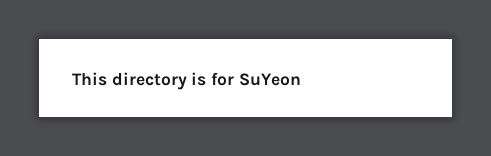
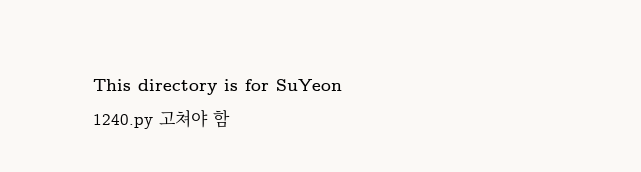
+ 1240.py 고쳐야 함

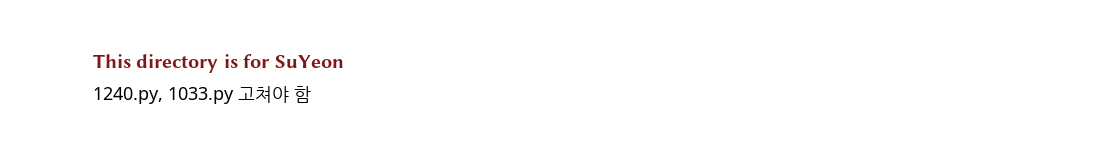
- 1240.py 고쳐야 함
+ 1240.py, 1033.py 고쳐야 함

